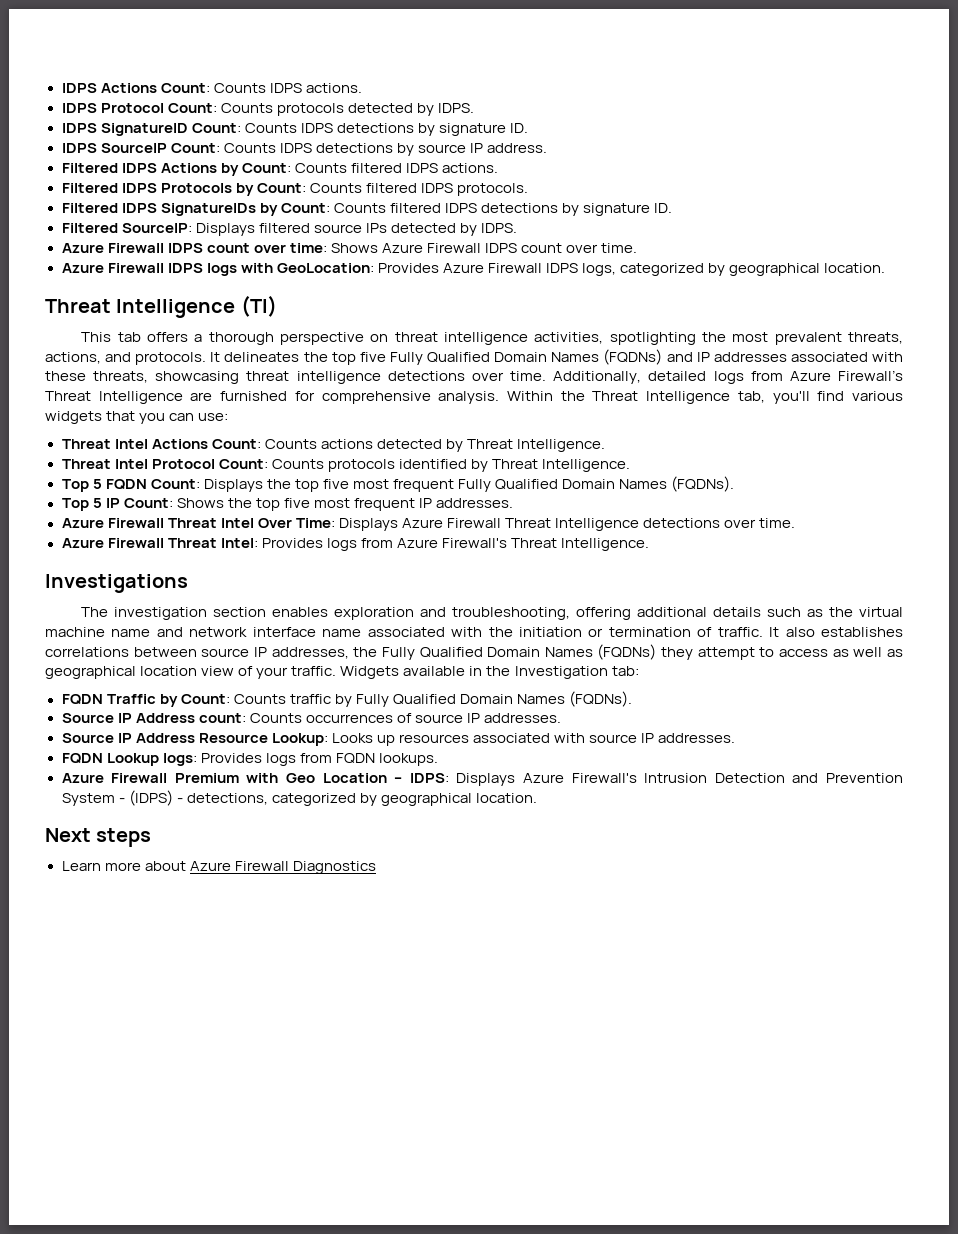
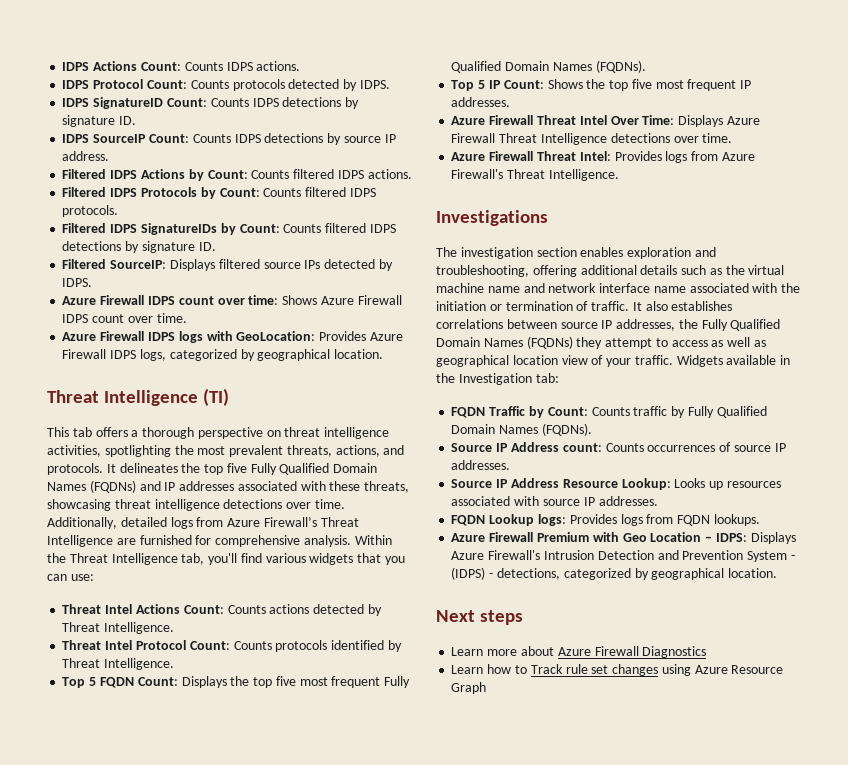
+ Learn how to Track rule set changes using Azure Resource Graph

